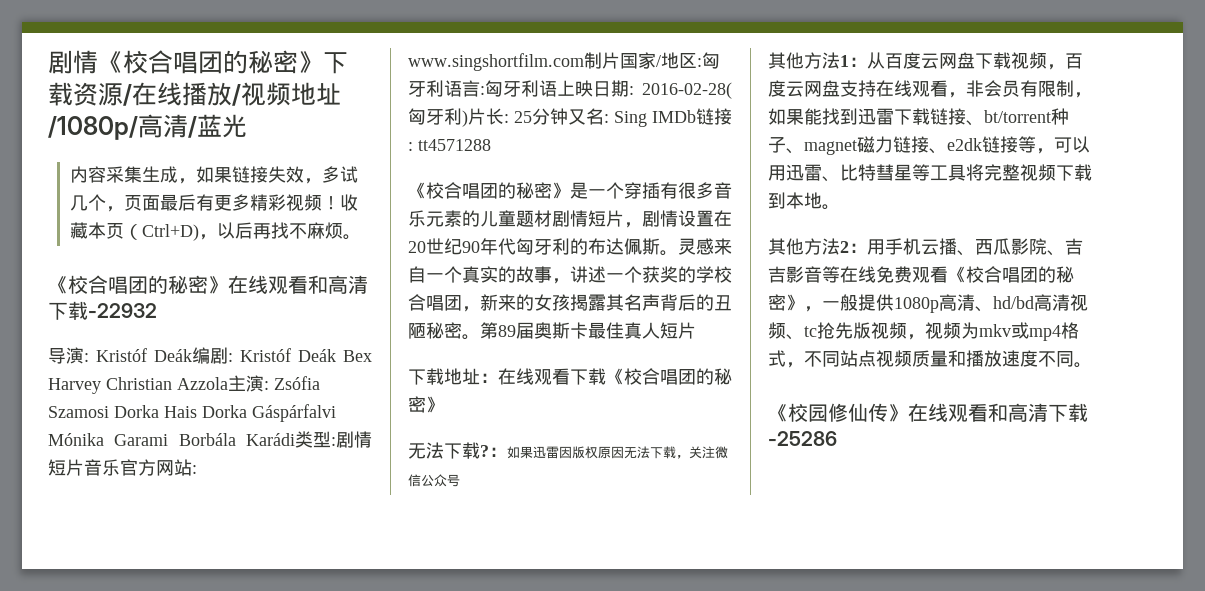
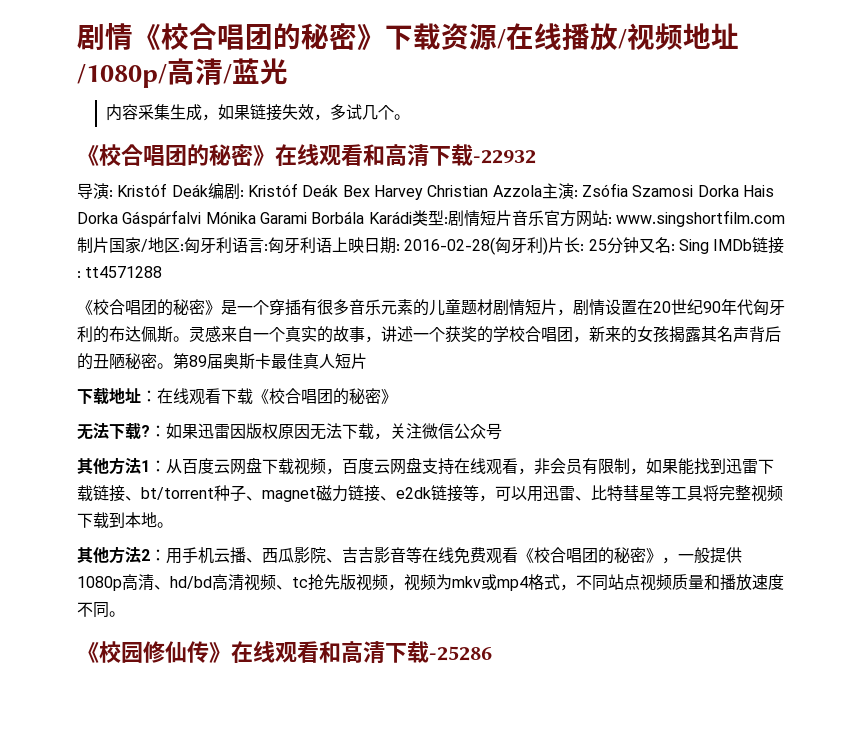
- 内容采集生成，如果链接失效，多试几个，页面最后有更多精彩视频！收藏本页（Ctrl+D)，以后再找不麻烦。
+ 内容采集生成，如果链接失效，多试几个。

